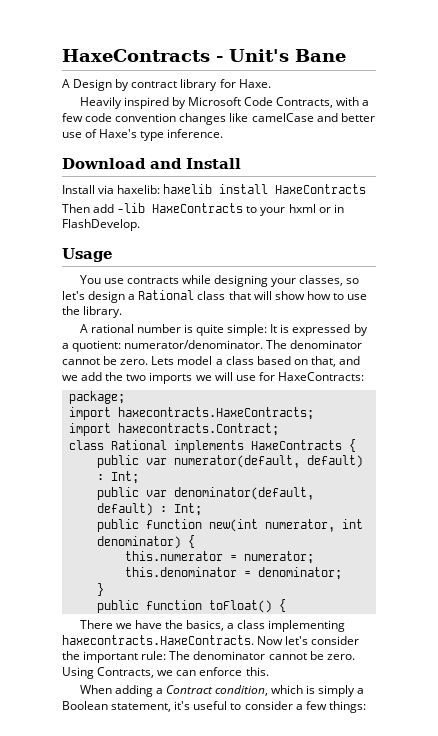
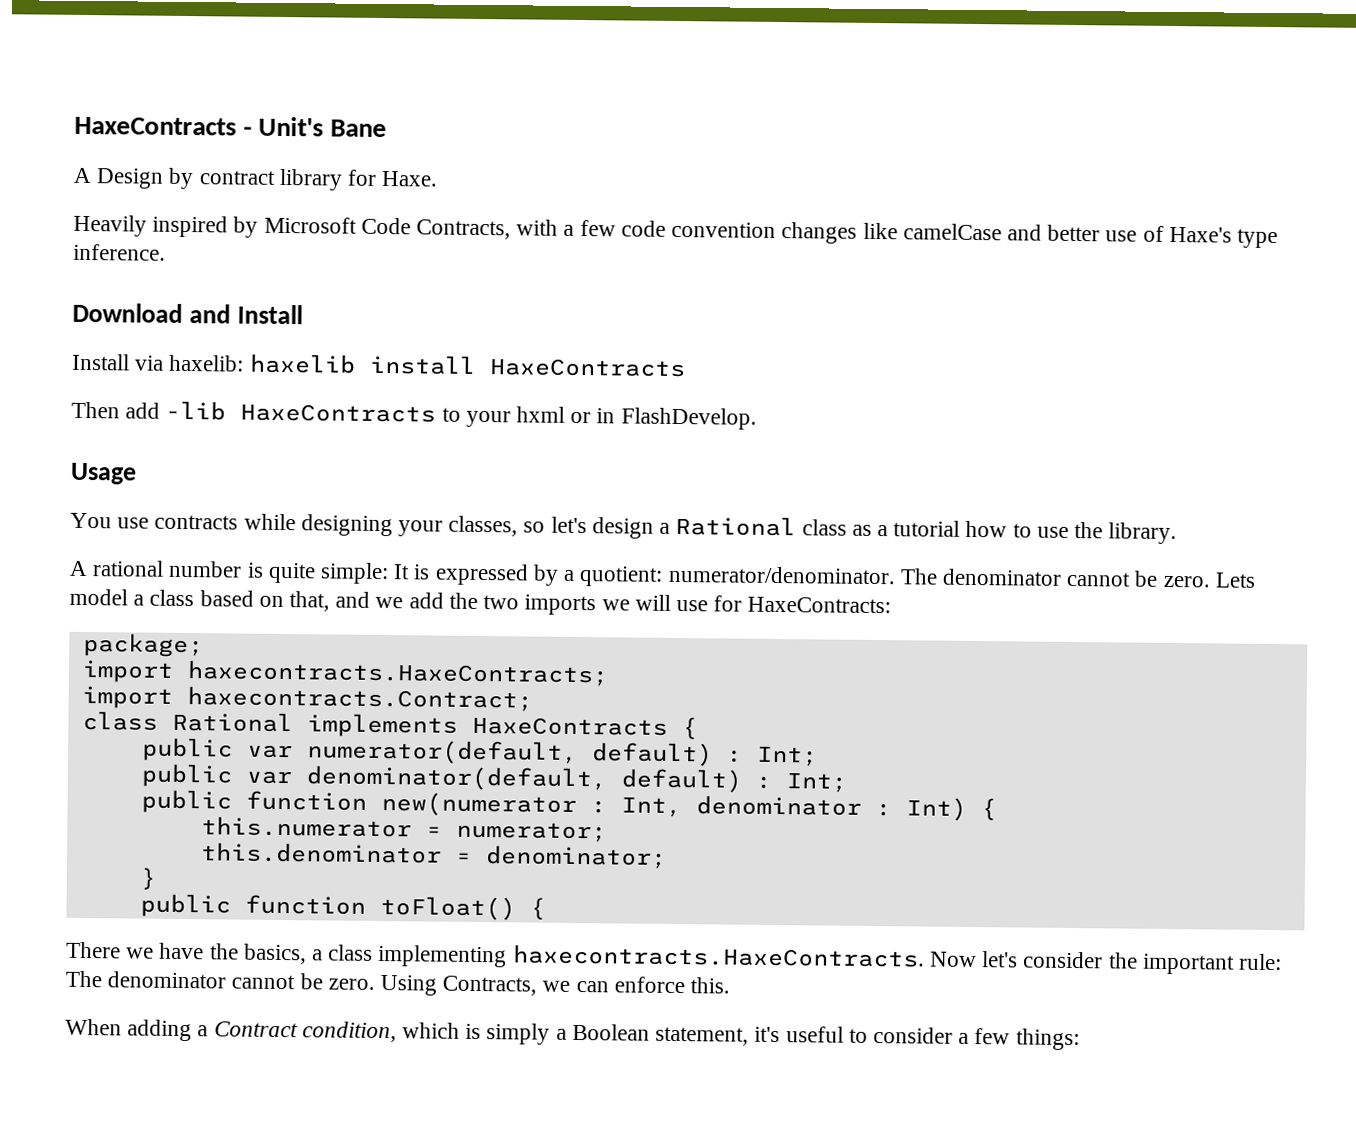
- You use contracts while designing your classes, so let's design a Rational class that will show how to use the library.
+ You use contracts while designing your classes, so let's design a Rational class as a tutorial how to use the library.
- public function new(int numerator, int denominator) {
+ public function new(numerator : Int, denominator : Int) {

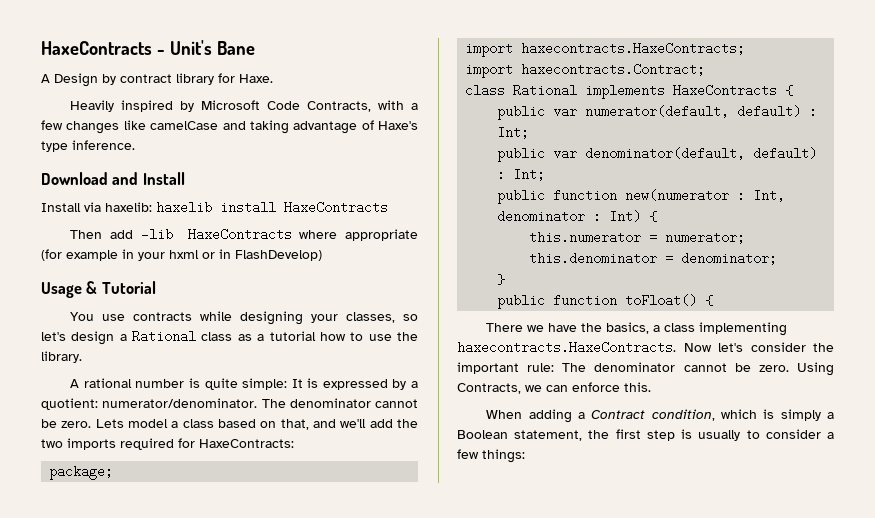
- Heavily inspired by Microsoft Code Contracts, with a few code convention changes like camelCase and better use of Haxe's type inference.
+ Heavily inspired by Microsoft Code Contracts, with a few changes like camelCase and taking advantage of Haxe's type inference.
- Then add -lib HaxeContracts to your hxml or in FlashDevelop.
+ Then add -lib HaxeContracts where appropriate (for example in your hxml or in FlashDevelop)
- Usage
+ Usage & Tutorial
- Lets model a class based on that, and we add the two imports we will use for HaxeContracts:
+ Lets model a class based on that, and we'll add the two imports required for HaxeContracts:
- When adding a Contract condition, which is simply a Boolean statement, it's useful to consider a few things:
+ When adding a Contract condition, which is simply a Boolean statement, the first step is usually to consider a few things:

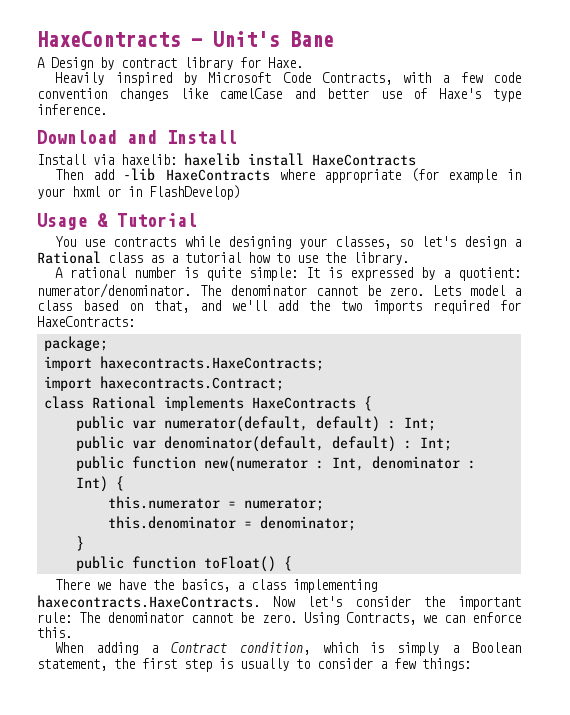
- Heavily inspired by Microsoft Code Contracts, with a few changes like camelCase and taking advantage of Haxe's type inference.
+ Heavily inspired by Microsoft Code Contracts, with a few code convention changes like camelCase and better use of Haxe's type inference.

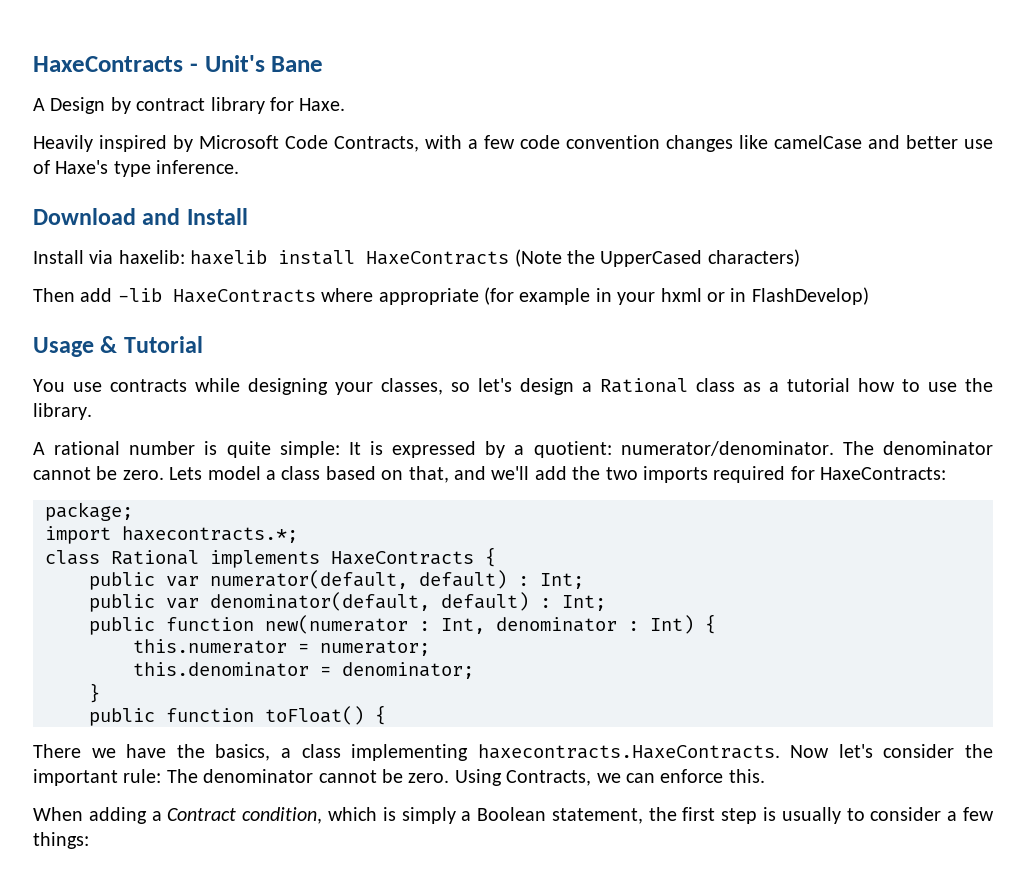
- Install via haxelib: haxelib install HaxeContracts
+ Install via haxelib: haxelib install HaxeContracts (Note the UpperCased characters)
- import haxecontracts.HaxeContracts;
- import haxecontracts.Contract;
+ import haxecontracts.*;

